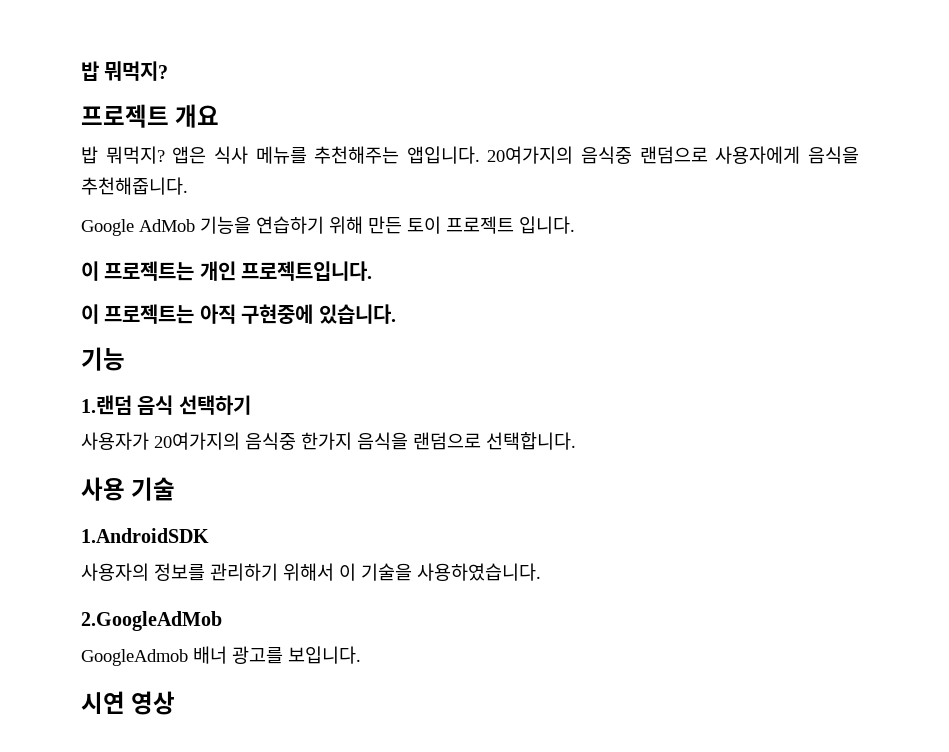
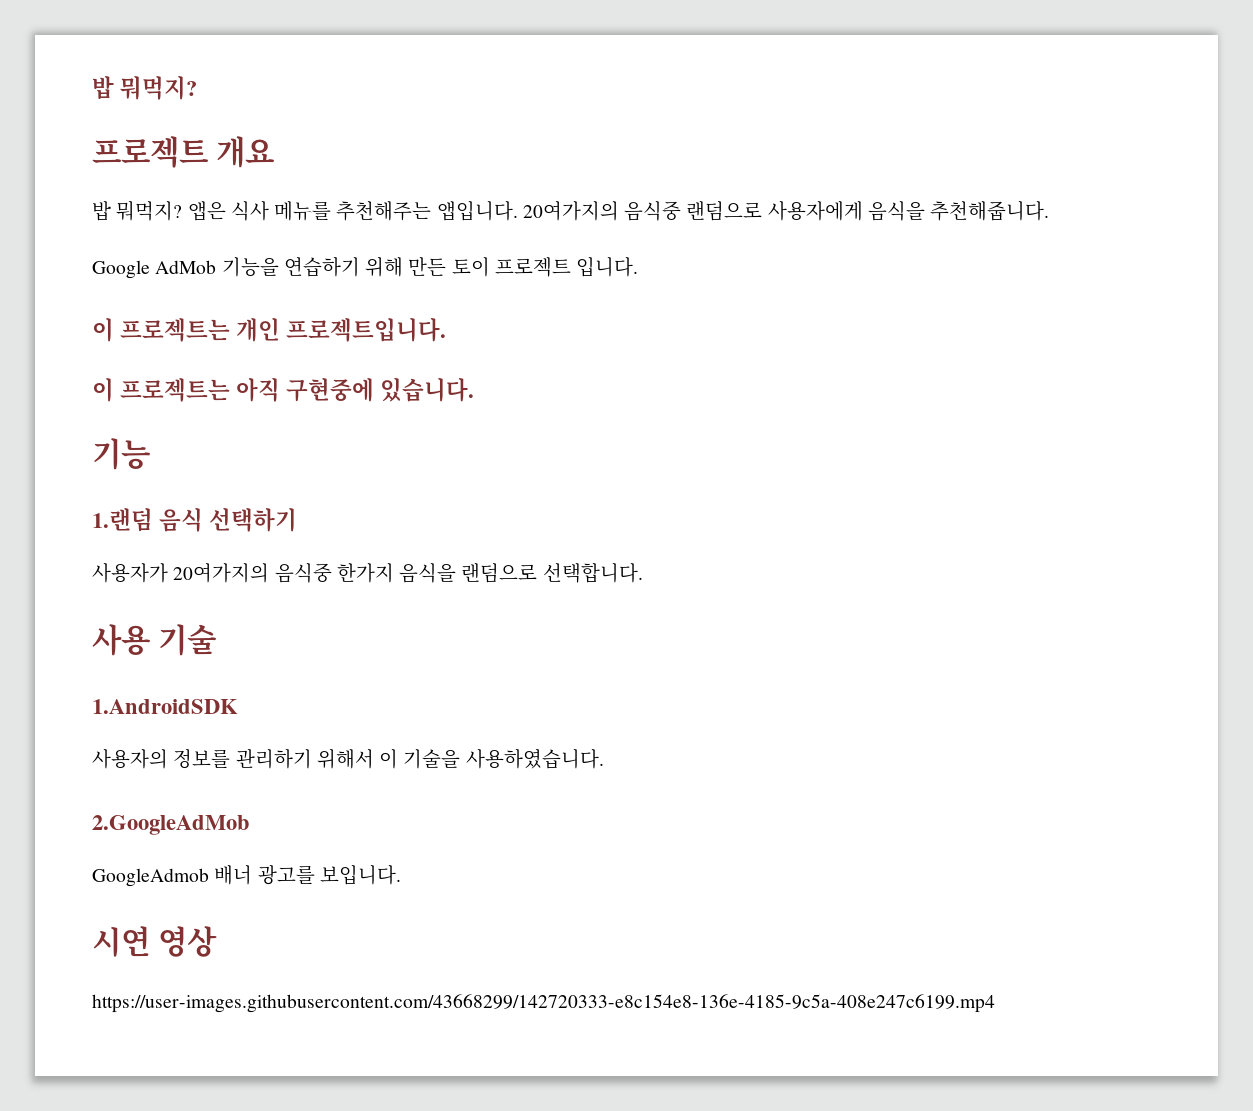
+ https://user-images.githubusercontent.com/43668299/142720333-e8c154e8-136e-4185-9c5a-408e247c6199.mp4

